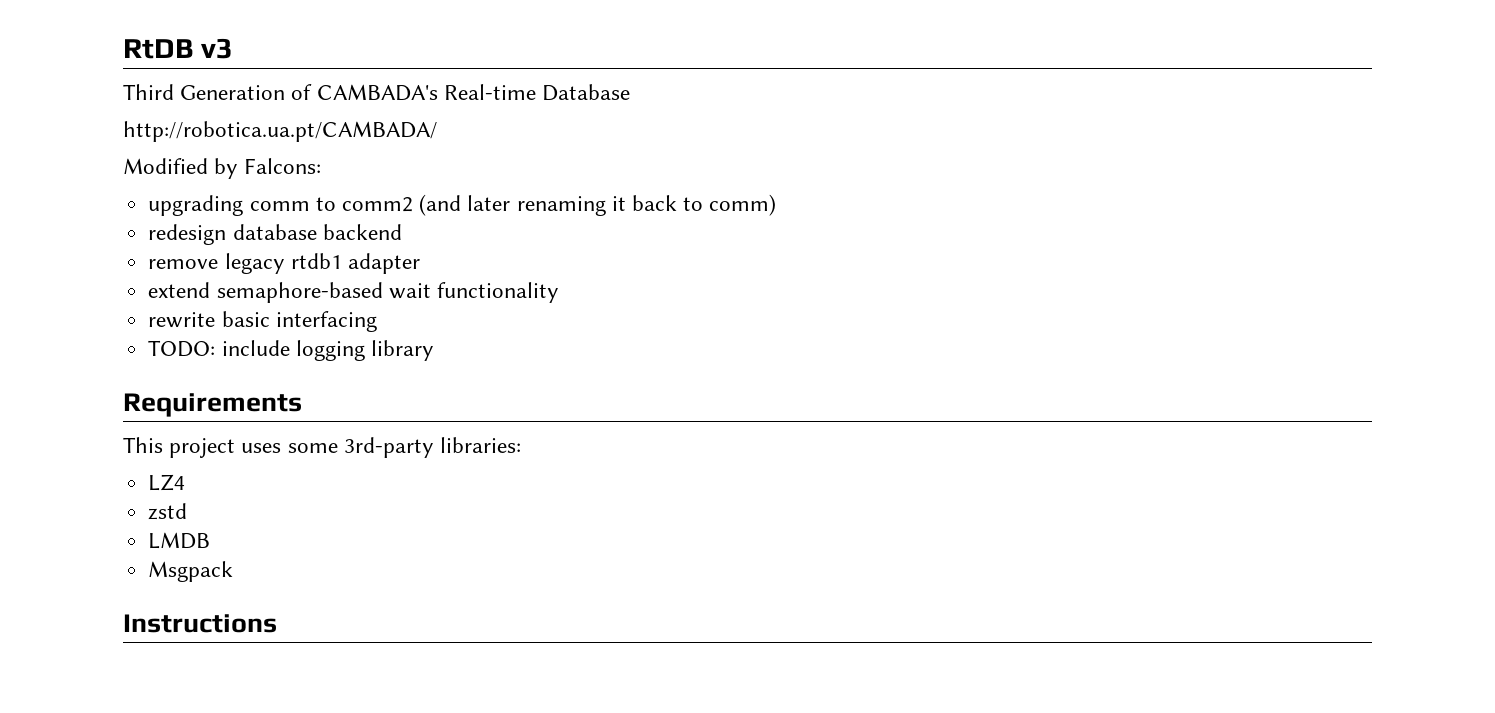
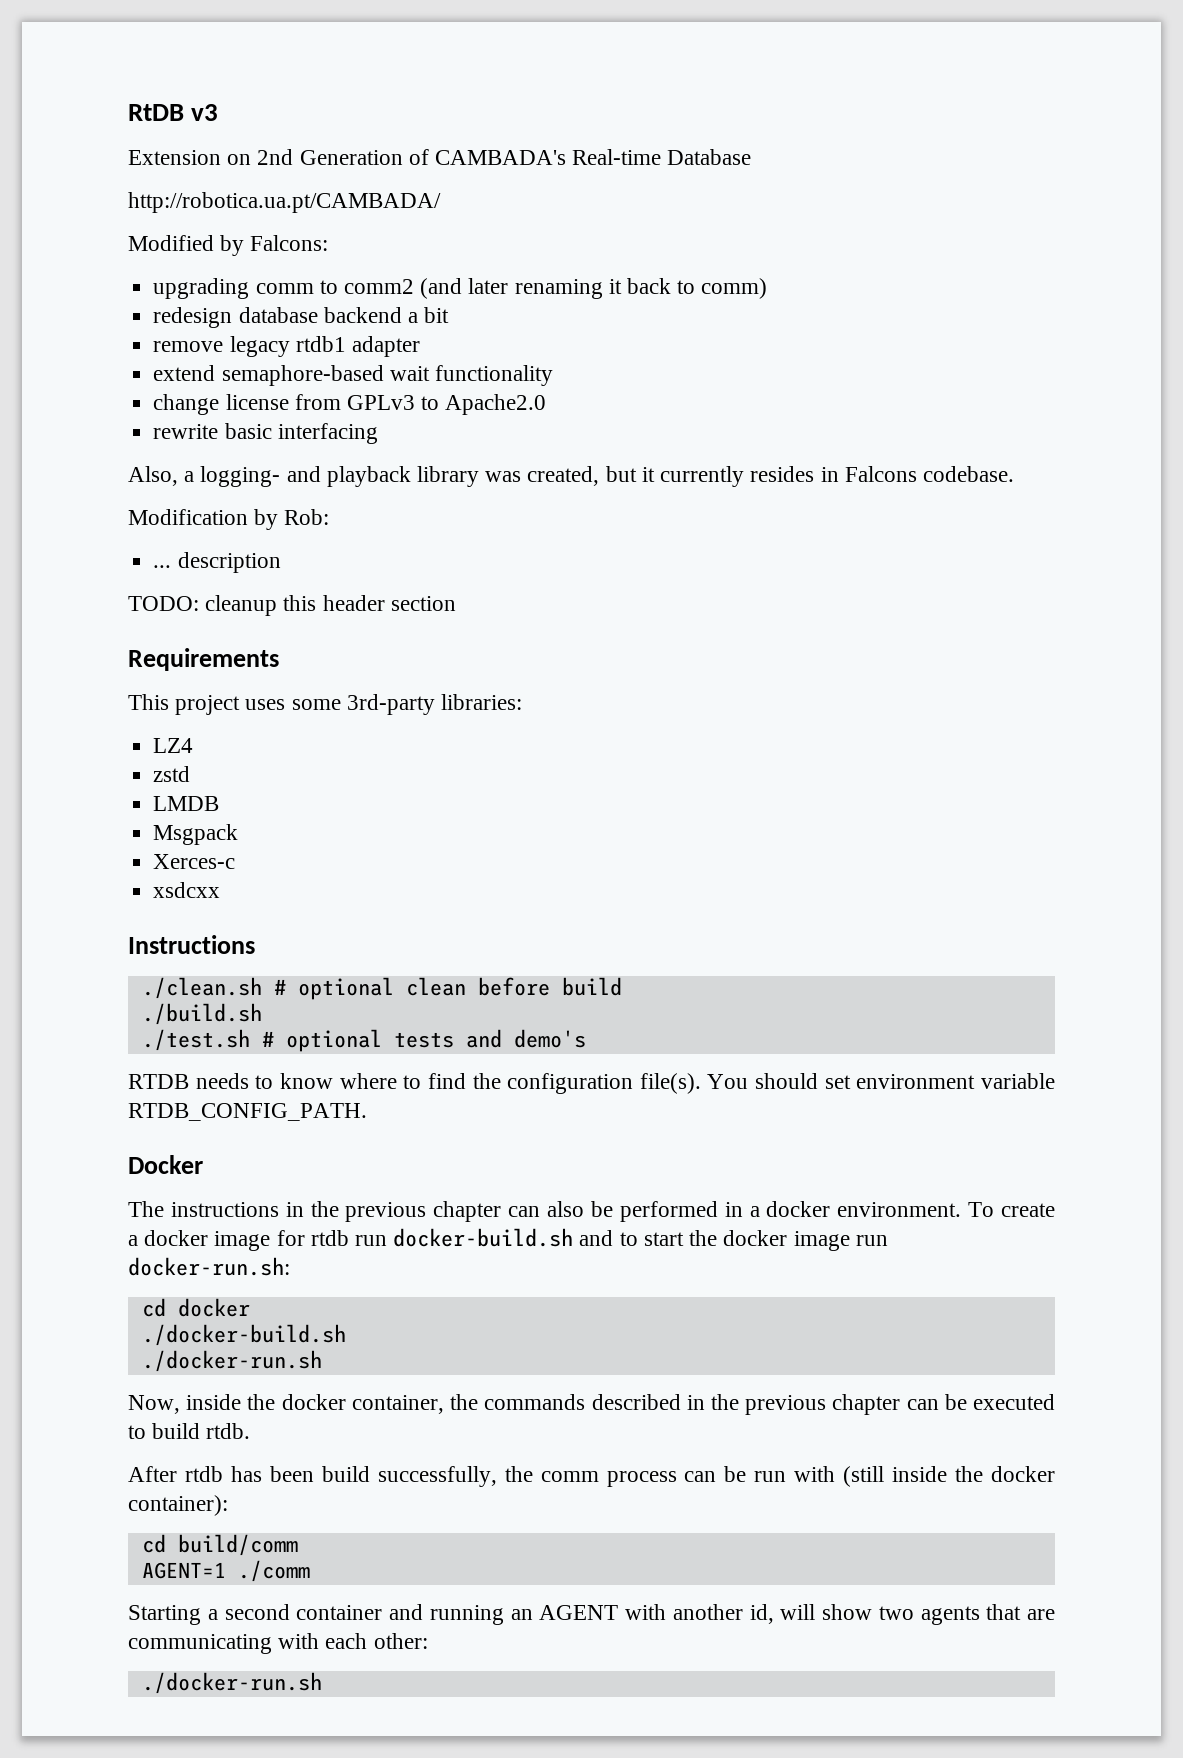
- Third Generation of CAMBADA's Real-time Database
+ Extension on 2nd Generation of CAMBADA's Real-time Database
- redesign database backend
+ redesign database backend a bit
+ change license from GPLv3 to Apache2.0
  rewrite basic interfacing
- TODO: include logging library
+ Also, a logging- and playback library was created, but it currently resides in Falcons codebase.
+ Modification by Rob:
+ ... description
+ TODO: cleanup this header section
+ Xerces-c
+ xsdcxx
+ ./clean.sh # optional clean before build
+ ./build.sh
+ ./test.sh # optional tests and demo's
+ RTDB needs to know where to find the configuration file(s). You should set environment variable RTDB_CONFIG_PATH.
+ Docker
+ The instructions in the previous chapter can also be performed in a docker environment. To create a docker image for rtdb run docker-build.sh and to start the docker image run docker-run.sh:
+ cd docker
+ ./docker-build.sh
+ ./docker-run.sh
+ Now, inside the docker container, the commands described in the previous chapter can be executed to build rtdb.
+ After rtdb has been build successfully, the comm process can be run with (still inside the docker container):
+ cd build/comm
+ AGENT=1 ./comm
+ Starting a second container and running an AGENT with another id, will show two agents that are communicating with each other:
+ ./docker-run.sh

